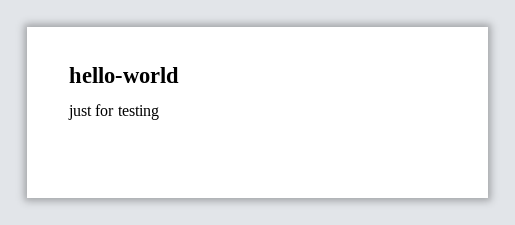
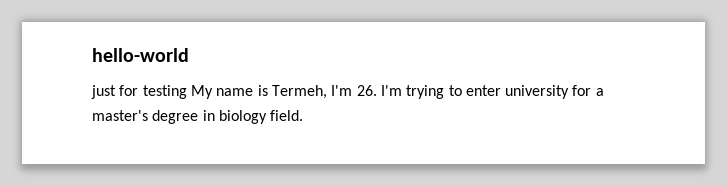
- just for testing
+ just for testing My name is Termeh, I'm 26. I'm trying to enter university for a master's degree in biology field.

